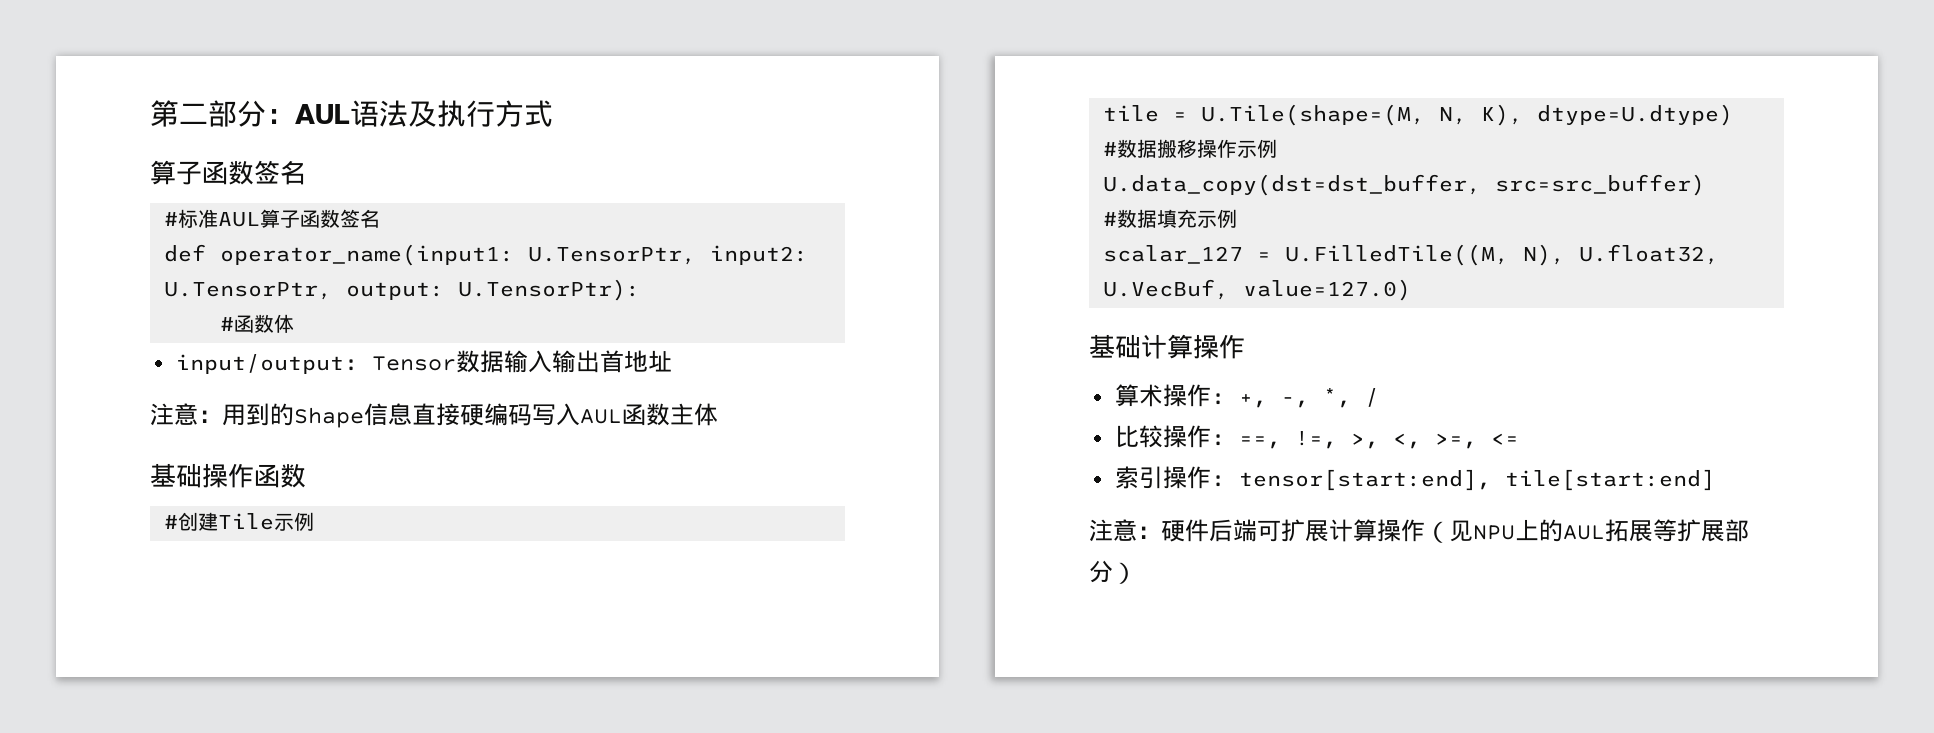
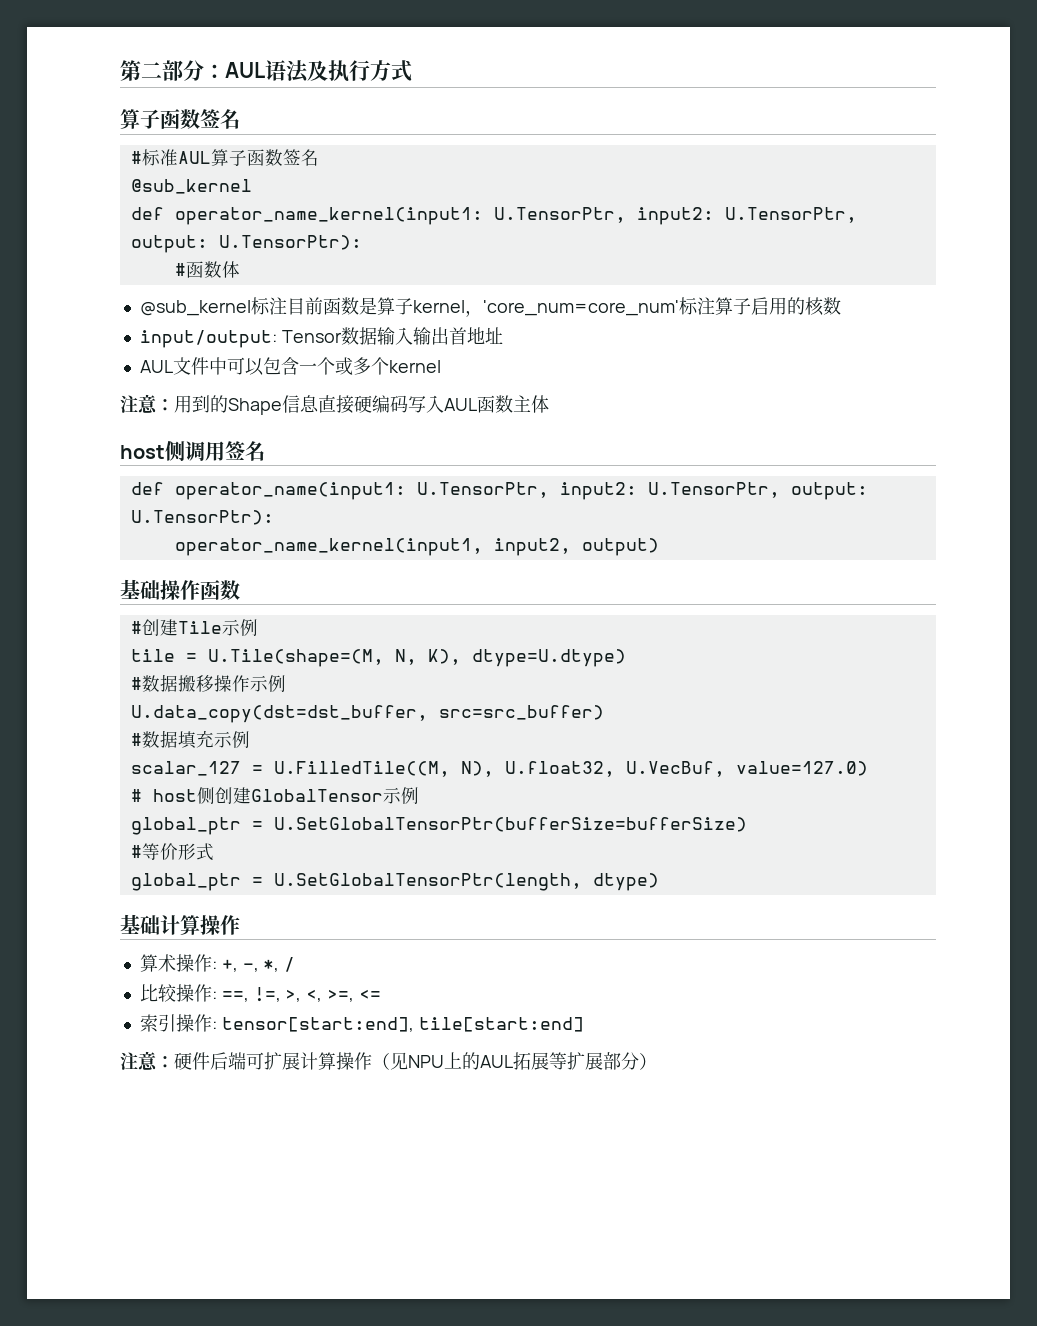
  #标准AUL算子函数签名
- def operator_name(input1: U.TensorPtr, input2: U.TensorPtr, output: U.TensorPtr):
+ @sub_kernel
+ def operator_name_kernel(input1: U.TensorPtr, input2: U.TensorPtr, output: U.TensorPtr):
+ @sub_kernel标注目前函数是算子kernel，'core_num=core_num'标注算子启用的核数
+ AUL文件中可以包含一个或多个kernel
+ host侧调用签名
+ def operator_name(input1: U.TensorPtr, input2: U.TensorPtr, output: U.TensorPtr):
+ operator_name_kernel(input1, input2, output)
+ # host侧创建GlobalTensor示例
+ global_ptr = U.SetGlobalTensorPtr(bufferSize=bufferSize)
+ #等价形式
+ global_ptr = U.SetGlobalTensorPtr(length, dtype)

